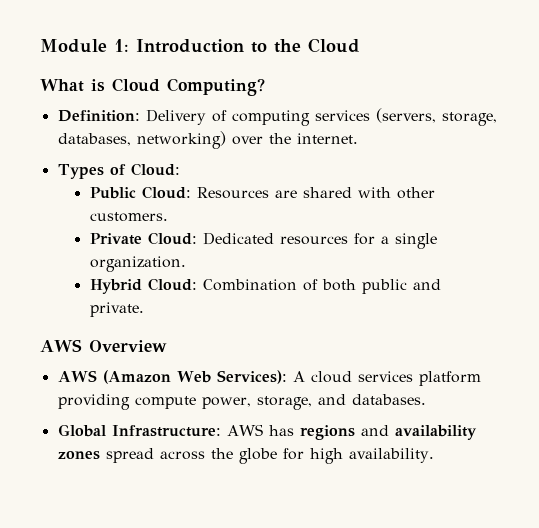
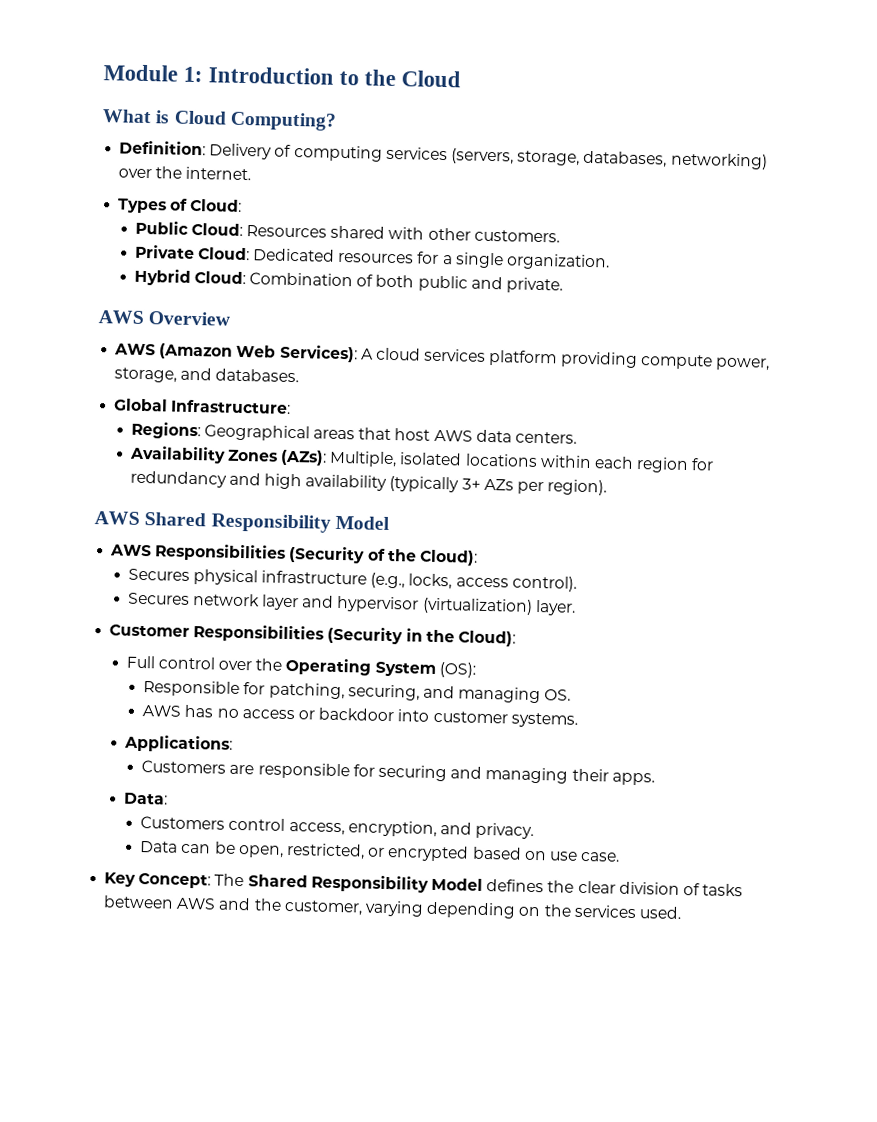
- Public Cloud: Resources are shared with other customers.
+ Public Cloud: Resources shared with other customers.
- Global Infrastructure: AWS has regions and availability zones spread across the globe for high availability.
+ Global Infrastructure:
+ Regions: Geographical areas that host AWS data centers.
+ Availability Zones (AZs): Multiple, isolated locations within each region for redundancy and high availability (typically 3+ AZs per region).
+ AWS Shared Responsibility Model
+ AWS Responsibilities (Security of the Cloud):
+ Secures physical infrastructure (e.g., locks, access control).
+ Secures network layer and hypervisor (virtualization) layer.
+ Customer Responsibilities (Security in the Cloud):
+ Full control over the Operating System (OS):
+ Responsible for patching, securing, and managing OS.
+ AWS has no access or backdoor into customer systems.
+ Applications:
+ Customers are responsible for securing and managing their apps.
+ Data:
+ Customers control access, encryption, and privacy.
+ Data can be open, restricted, or encrypted based on use case.
+ Key Concept: The Shared Responsibility Model defines the clear division of tasks between AWS and the customer, varying depending on the services used.

